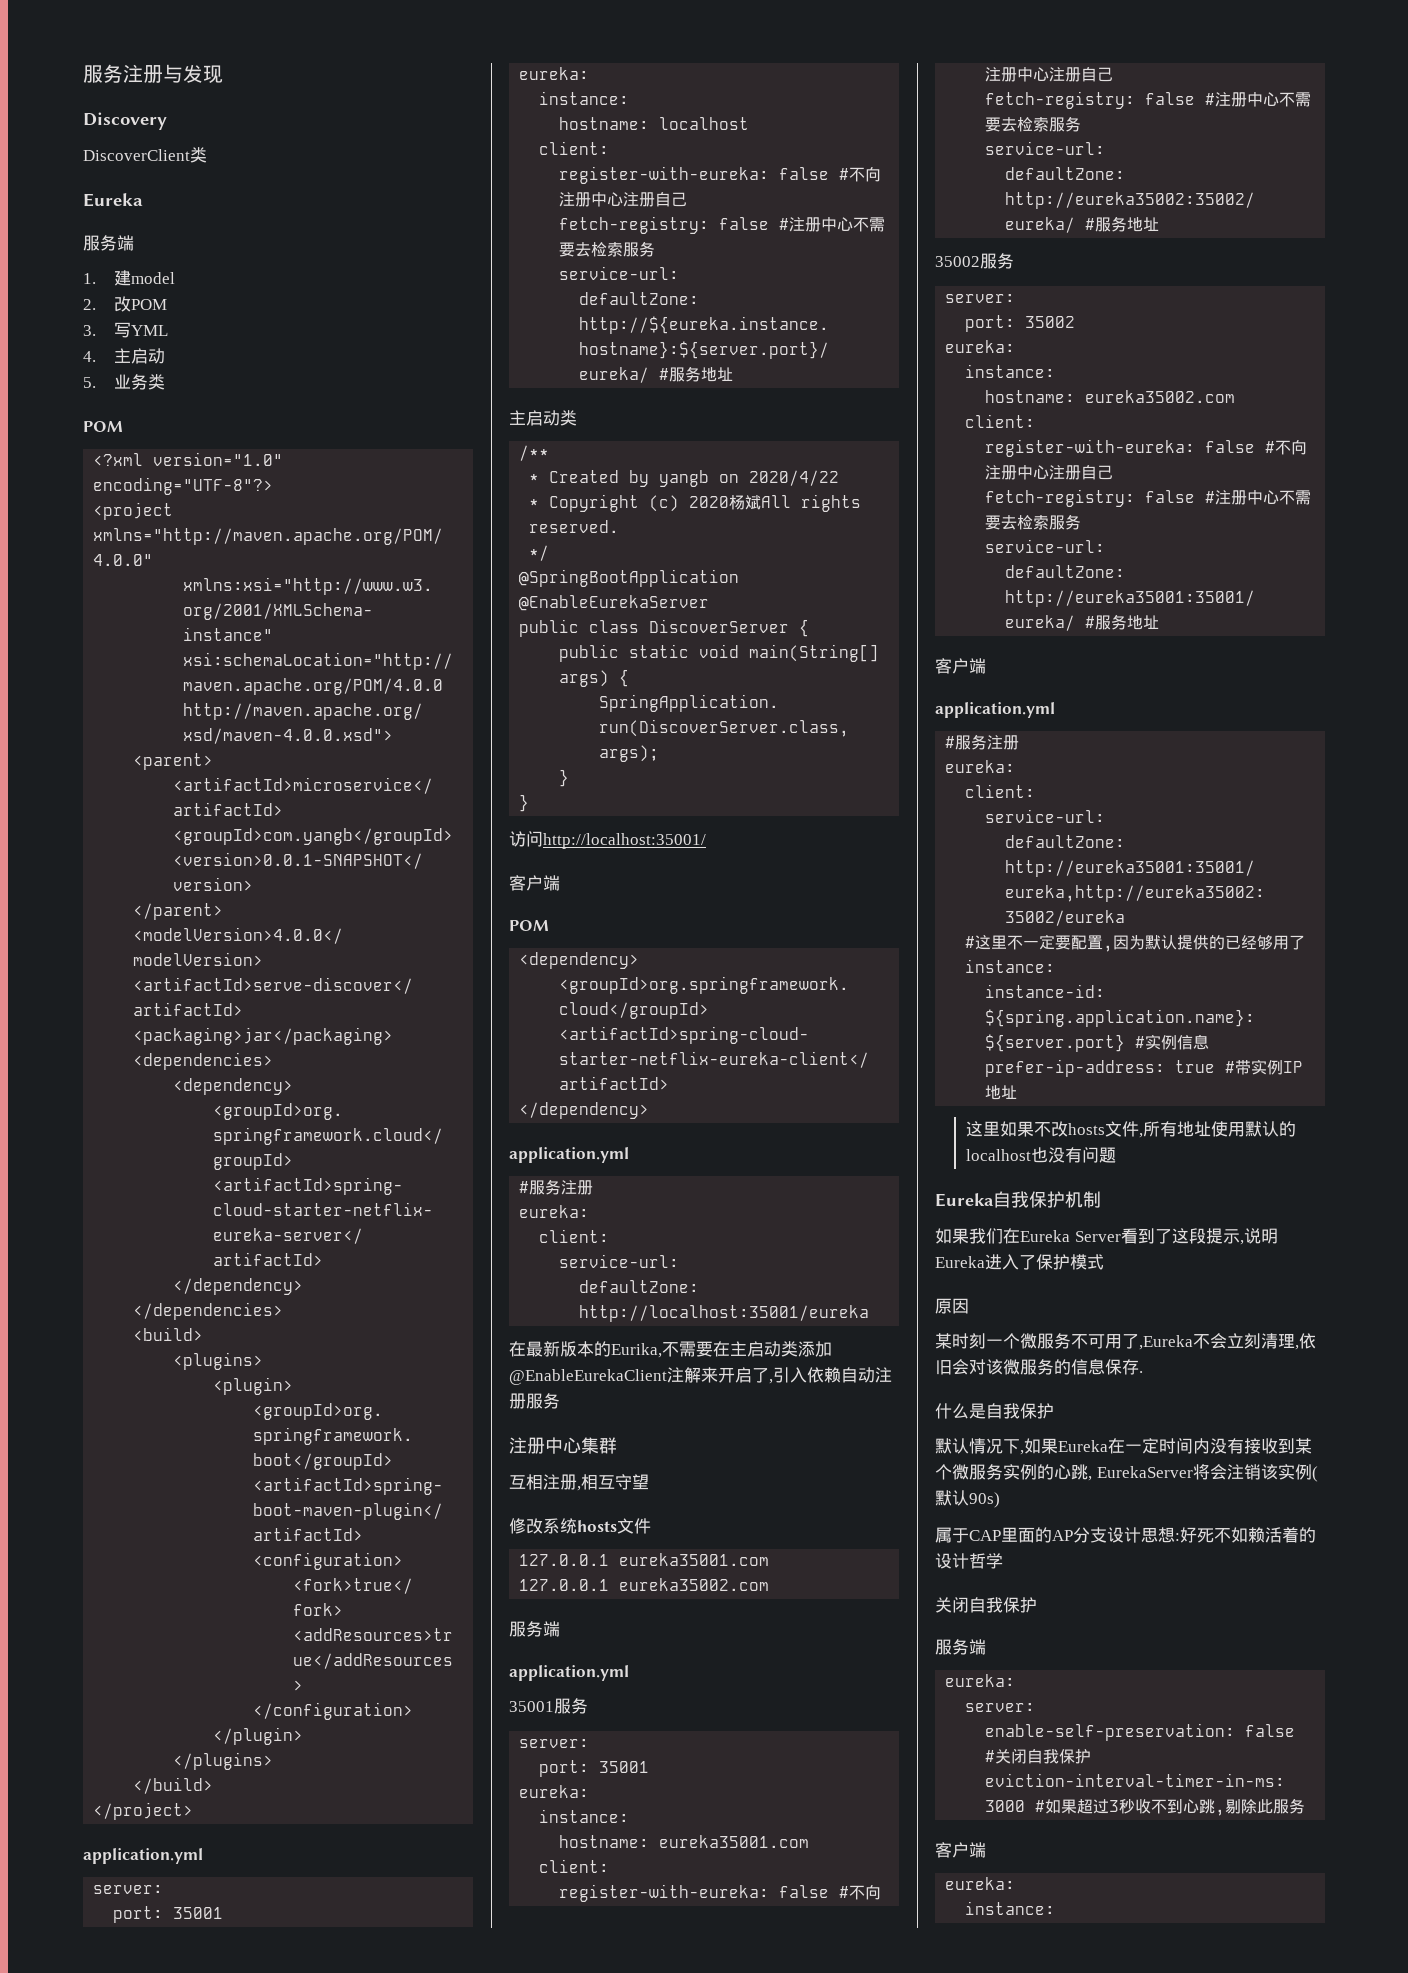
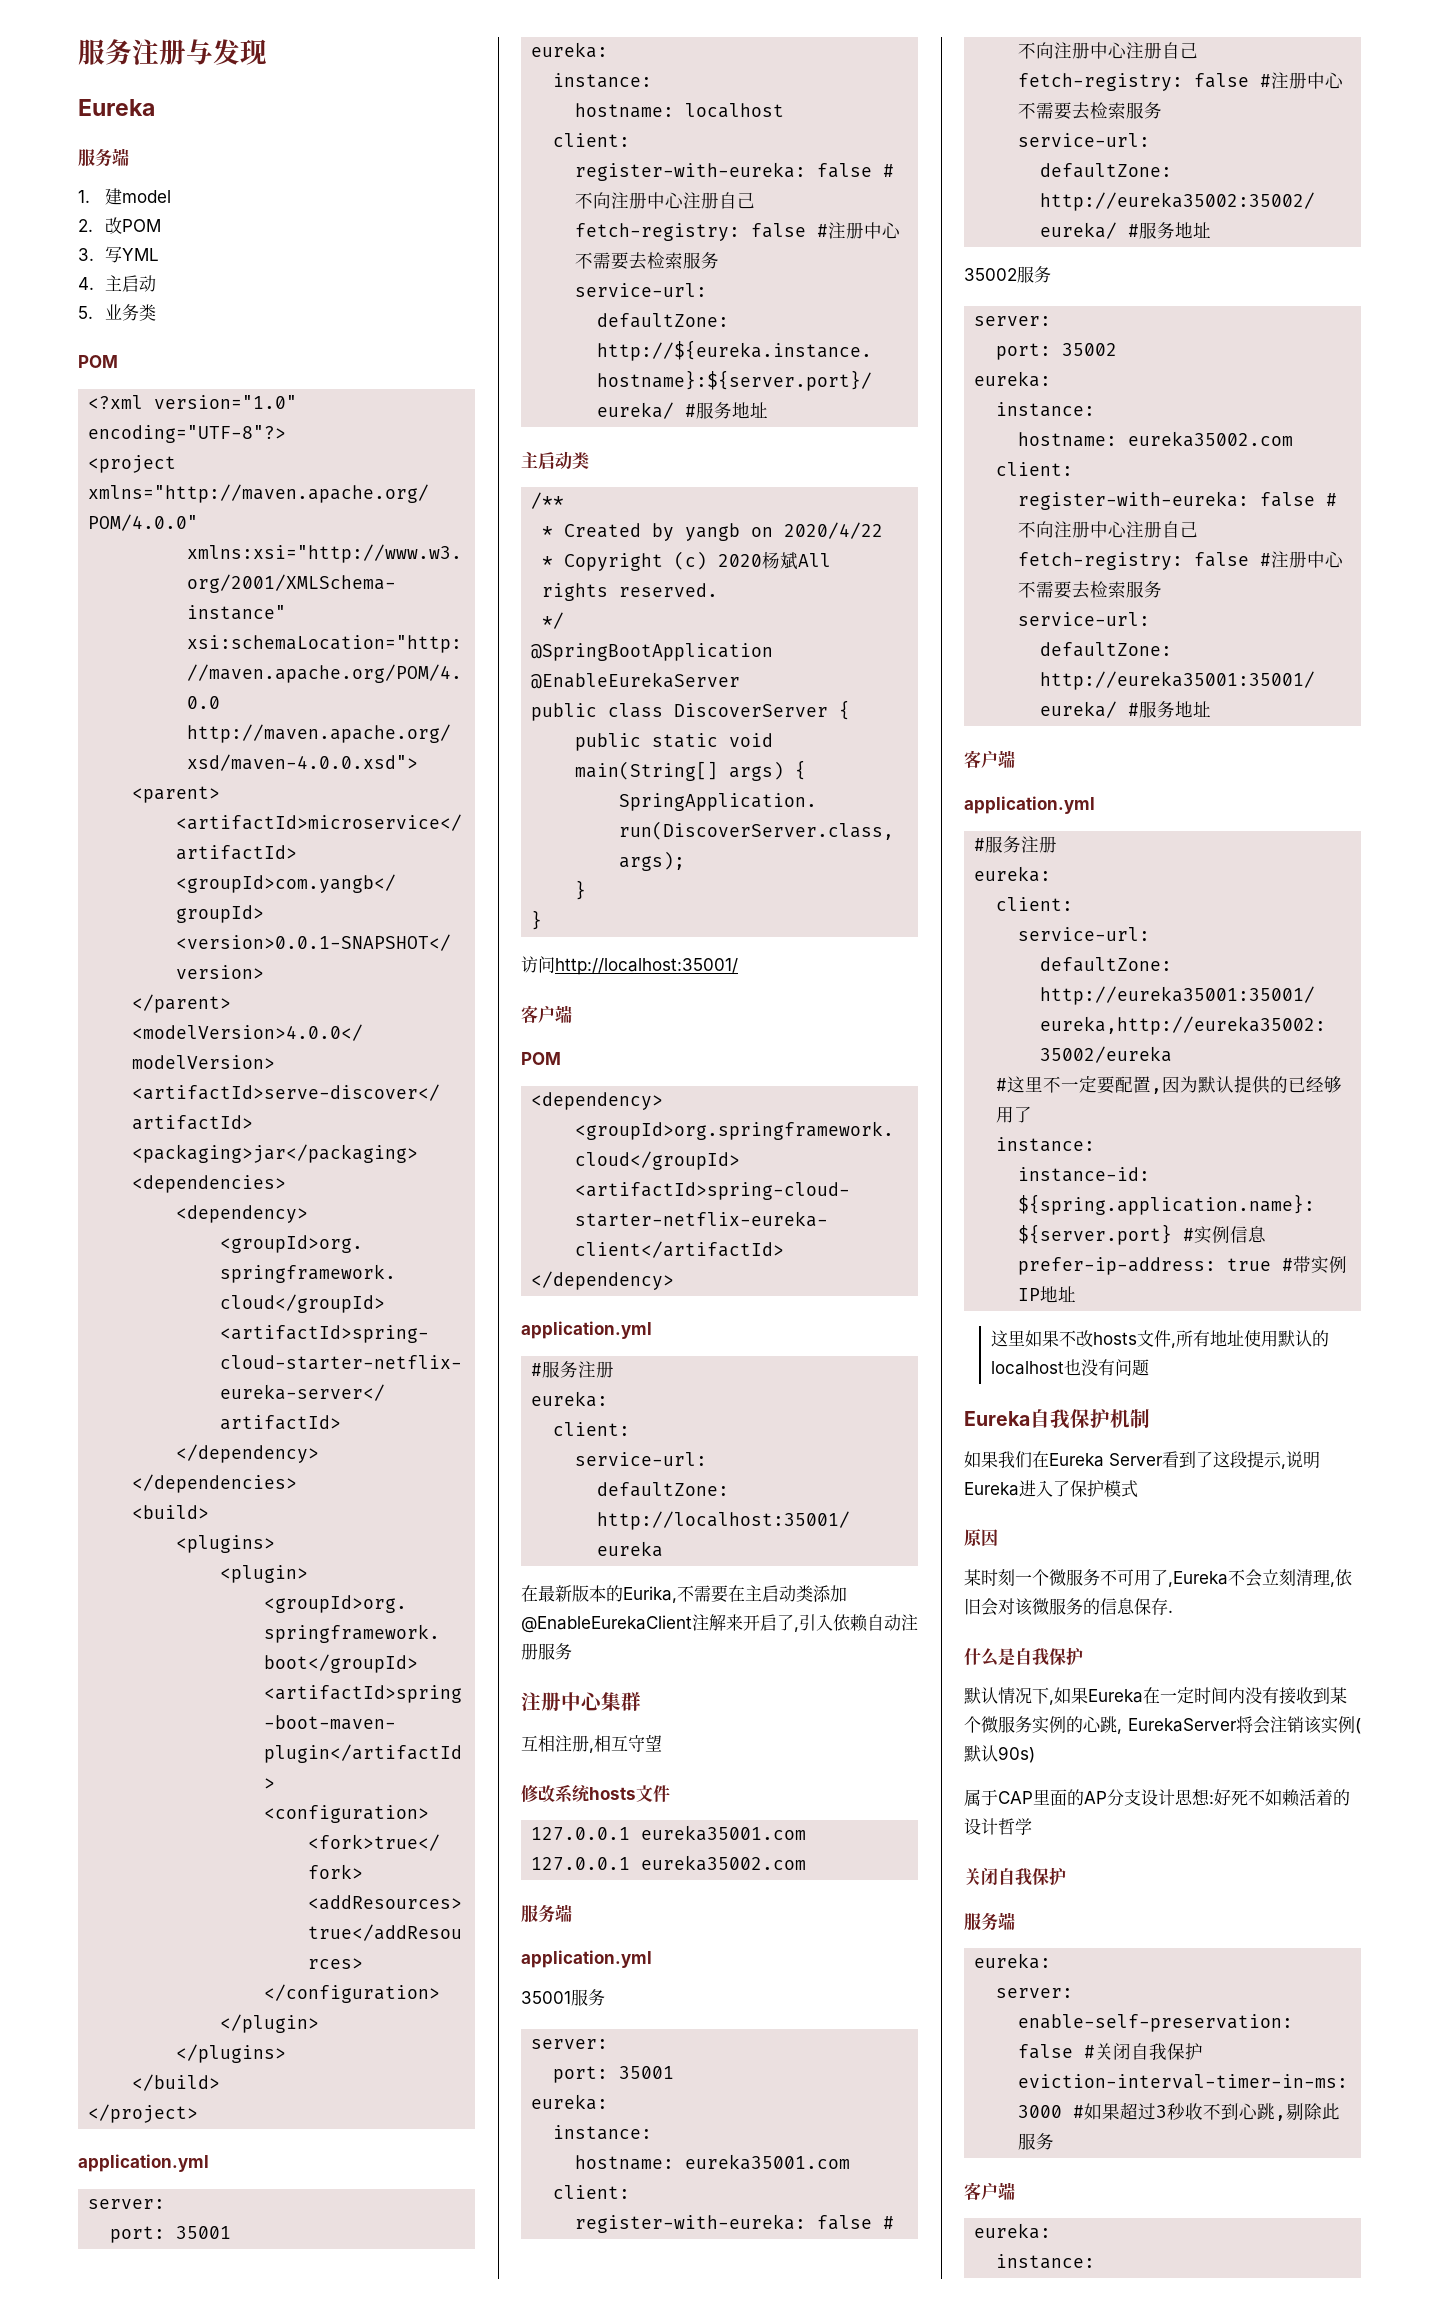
- Discovery
- DiscoverClient类

